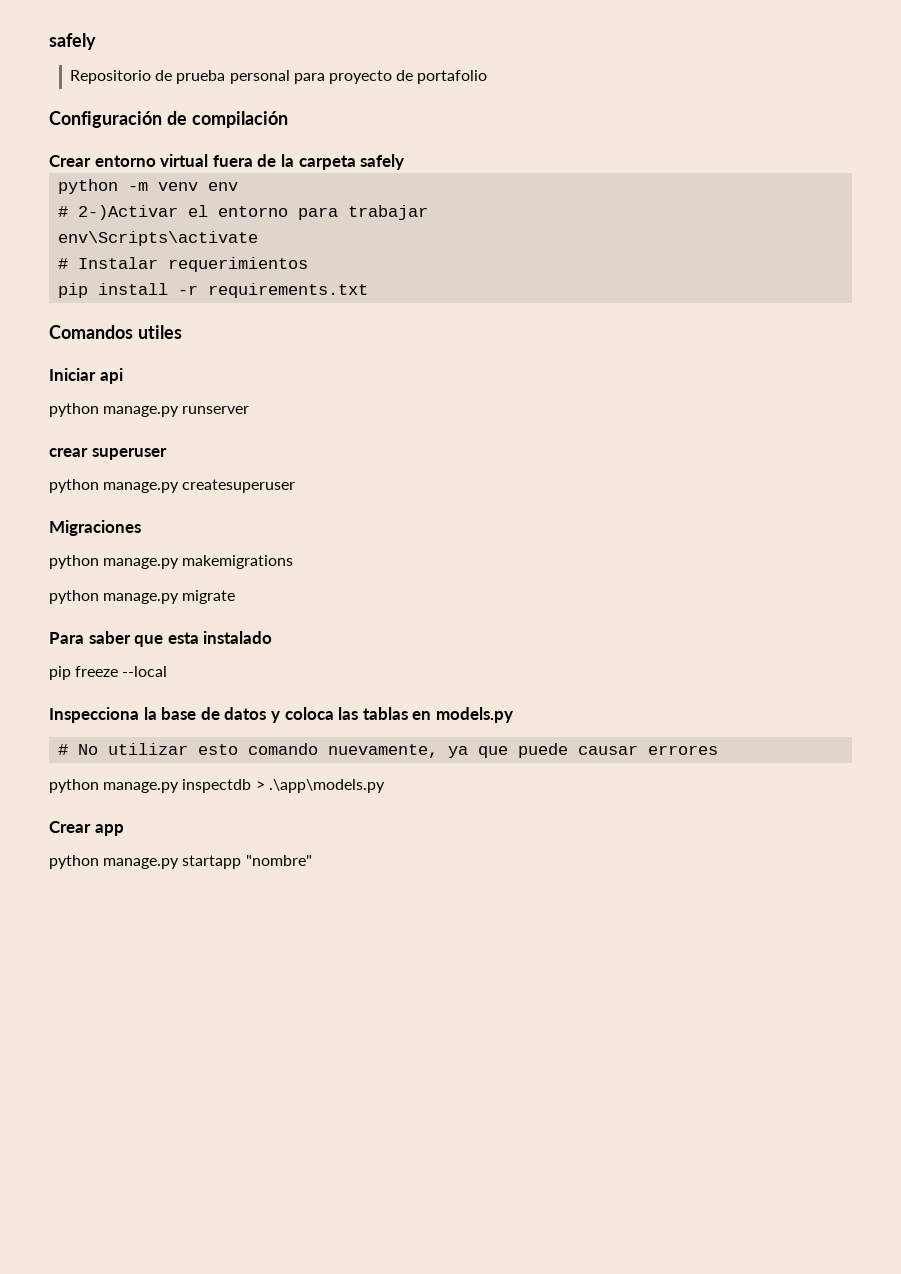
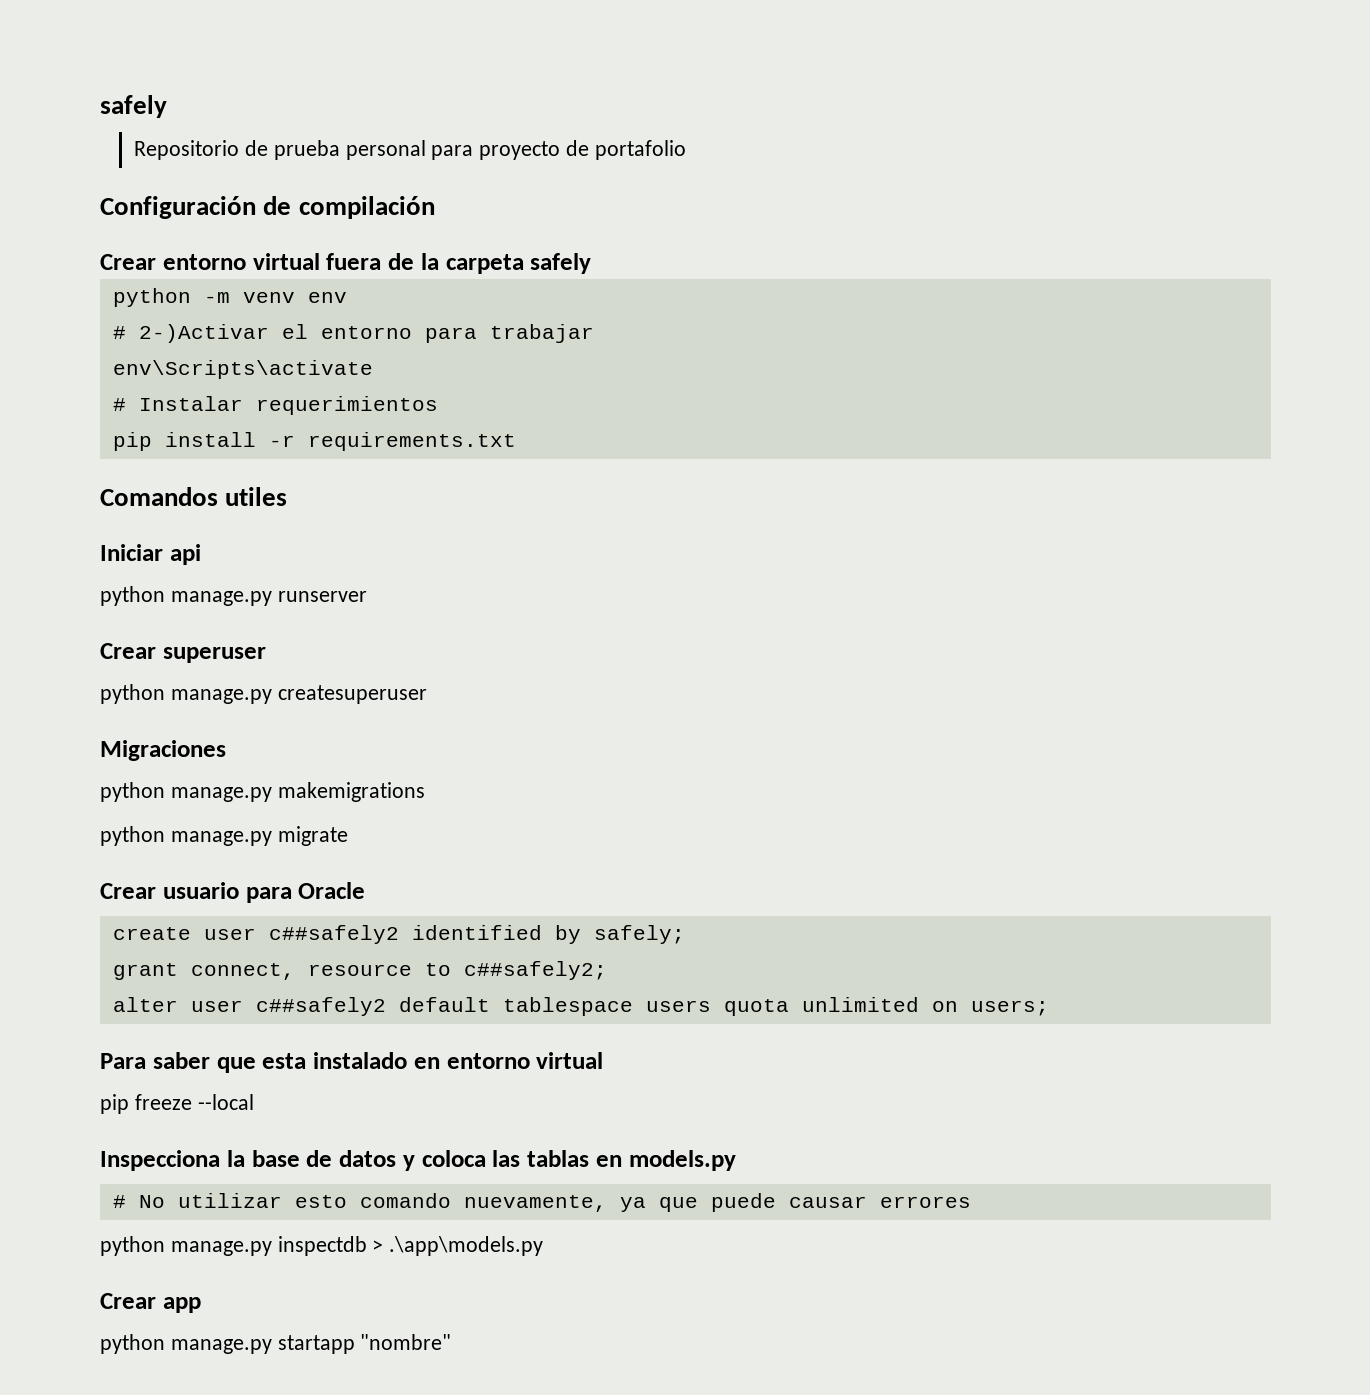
- crear superuser
+ Crear superuser
+ Crear usuario para Oracle
+ create user c##safely2 identified by safely;
+ grant connect, resource to c##safely2;
+ alter user c##safely2 default tablespace users quota unlimited on users;
- Para saber que esta instalado
+ Para saber que esta instalado en entorno virtual

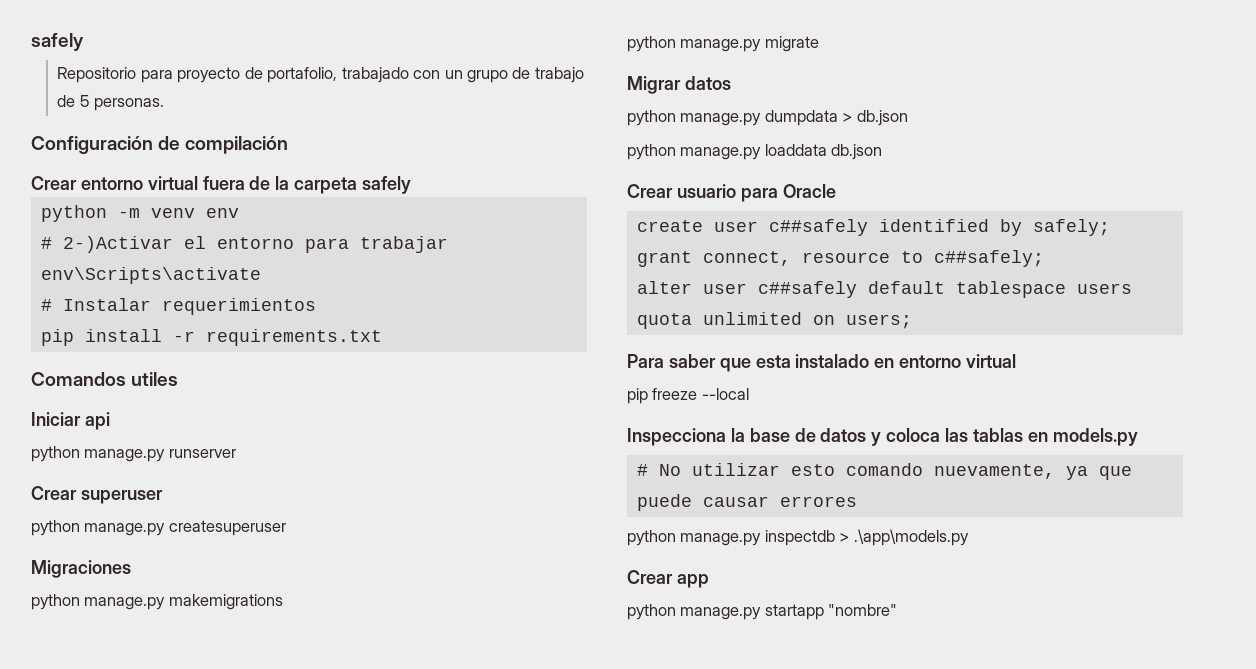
- Repositorio de prueba personal para proyecto de portafolio
+ Repositorio para proyecto de portafolio, trabajado con un grupo de trabajo de 5 personas.
+ Migrar datos
+ python manage.py dumpdata > db.json
+ python manage.py loaddata db.json
- create user c##safely2 identified by safely;
+ create user c##safely identified by safely;
- grant connect, resource to c##safely2;
+ grant connect, resource to c##safely;
- alter user c##safely2 default tablespace users quota unlimited on users;
+ alter user c##safely default tablespace users quota unlimited on users;

